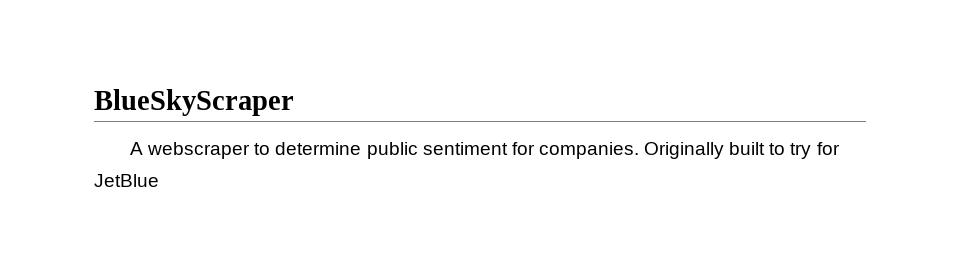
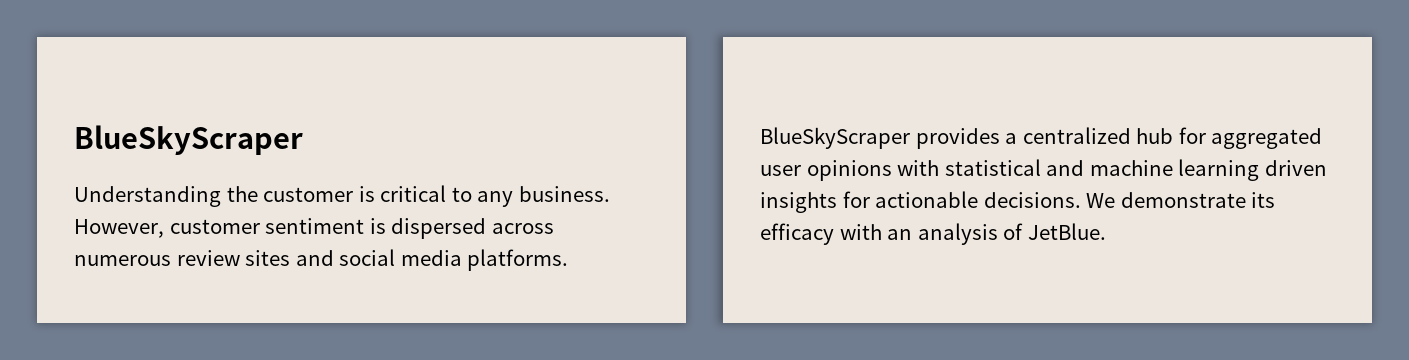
- A webscraper to determine public sentiment for companies. Originally built to try for JetBlue
+ Understanding the customer is critical to any business. However, customer sentiment is dispersed across numerous review sites and social media platforms. BlueSkyScraper provides a centralized hub for aggregated user opinions with statistical and machine learning driven insights for actionable decisions. We demonstrate its efficacy with an analysis of JetBlue.

